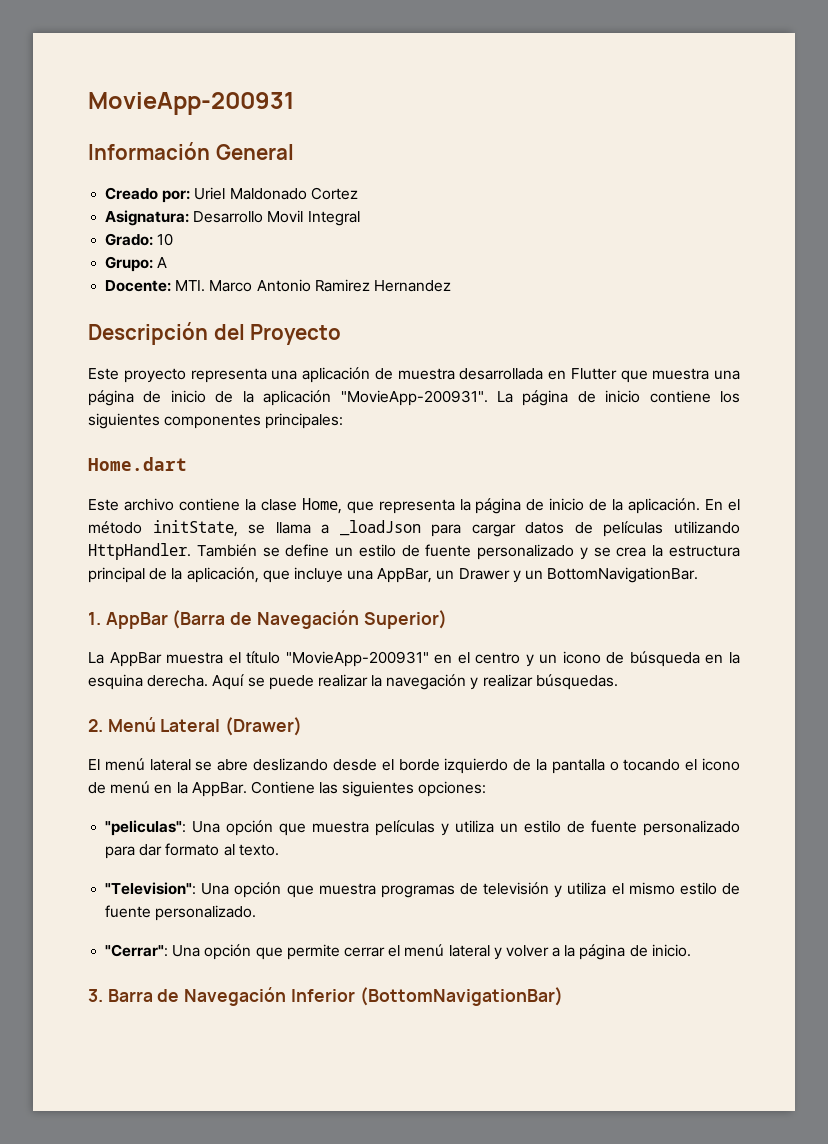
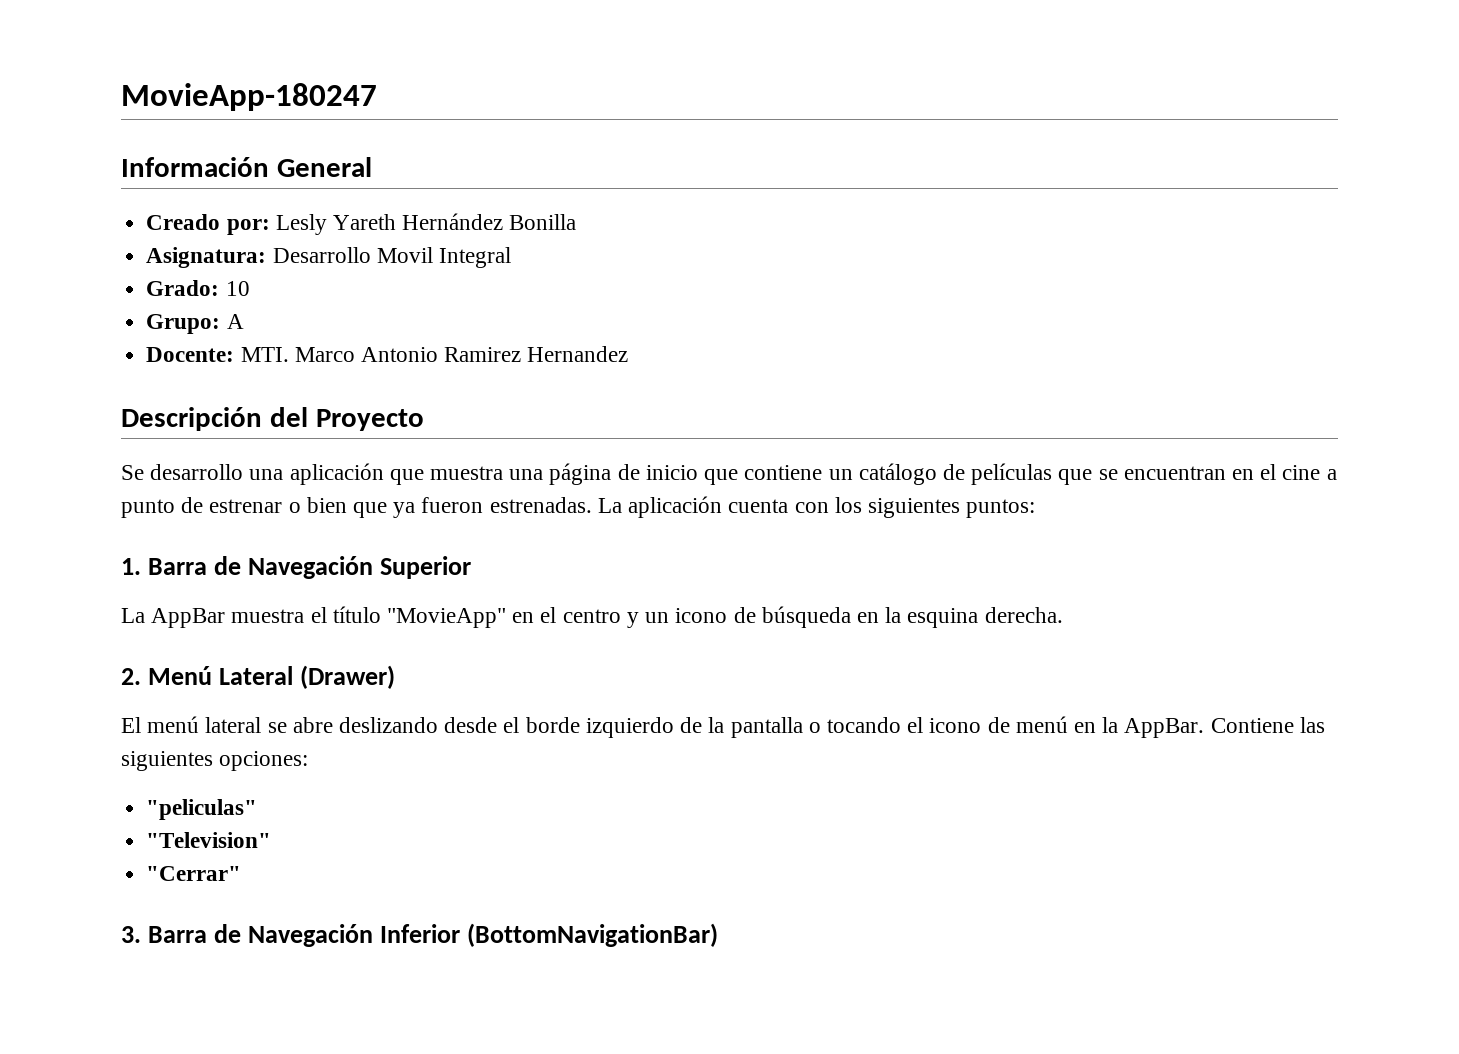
- MovieApp-200931
+ MovieApp-180247
- Creado por: Uriel Maldonado Cortez
+ Creado por: Lesly Yareth Hernández Bonilla
- Este proyecto representa una aplicación de muestra desarrollada en Flutter que muestra una página de inicio de la aplicación "MovieApp-200931". La página de inicio contiene los siguientes componentes principales:
- Home.dart
- Este archivo contiene la clase Home, que representa la página de inicio de la aplicación. En el método initState, se llama a _loadJson para cargar datos de películas utilizando HttpHandler. También se define un estilo de fuente personalizado y se crea la estructura principal de la aplicación, que incluye una AppBar, un Drawer y un BottomNavigationBar.
+ Se desarrollo una aplicación que muestra una página de inicio que contiene un catálogo de películas que se encuentran en el cine a punto de estrenar o bien que ya fueron estrenadas. La aplicación cuenta con los siguientes puntos:
- 1. AppBar (Barra de Navegación Superior)
+ 1. Barra de Navegación Superior
- La AppBar muestra el título "MovieApp-200931" en el centro y un icono de búsqueda en la esquina derecha. Aquí se puede realizar la navegación y realizar búsquedas.
+ La AppBar muestra el título "MovieApp" en el centro y un icono de búsqueda en la esquina derecha.
- "peliculas": Una opción que muestra películas y utiliza un estilo de fuente personalizado para dar formato al texto.
- "Television": Una opción que muestra programas de televisión y utiliza el mismo estilo de fuente personalizado.
- "Cerrar": Una opción que permite cerrar el menú lateral y volver a la página de inicio.
+ "peliculas"
+ "Television"
+ "Cerrar"

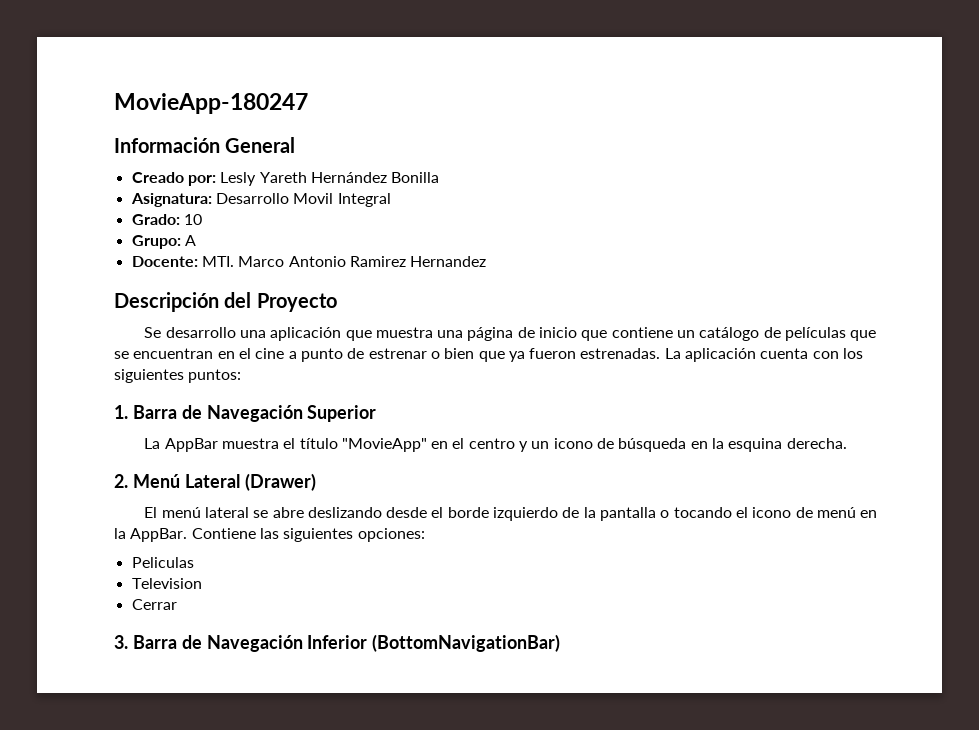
- "peliculas"
- "Television"
- "Cerrar"
+ Peliculas
+ Television
+ Cerrar

